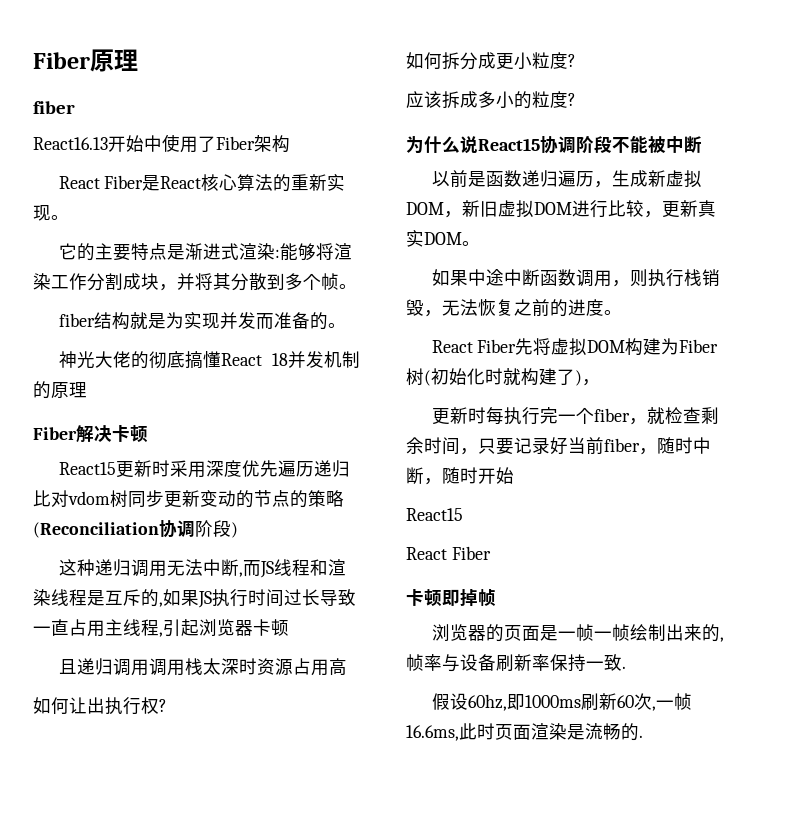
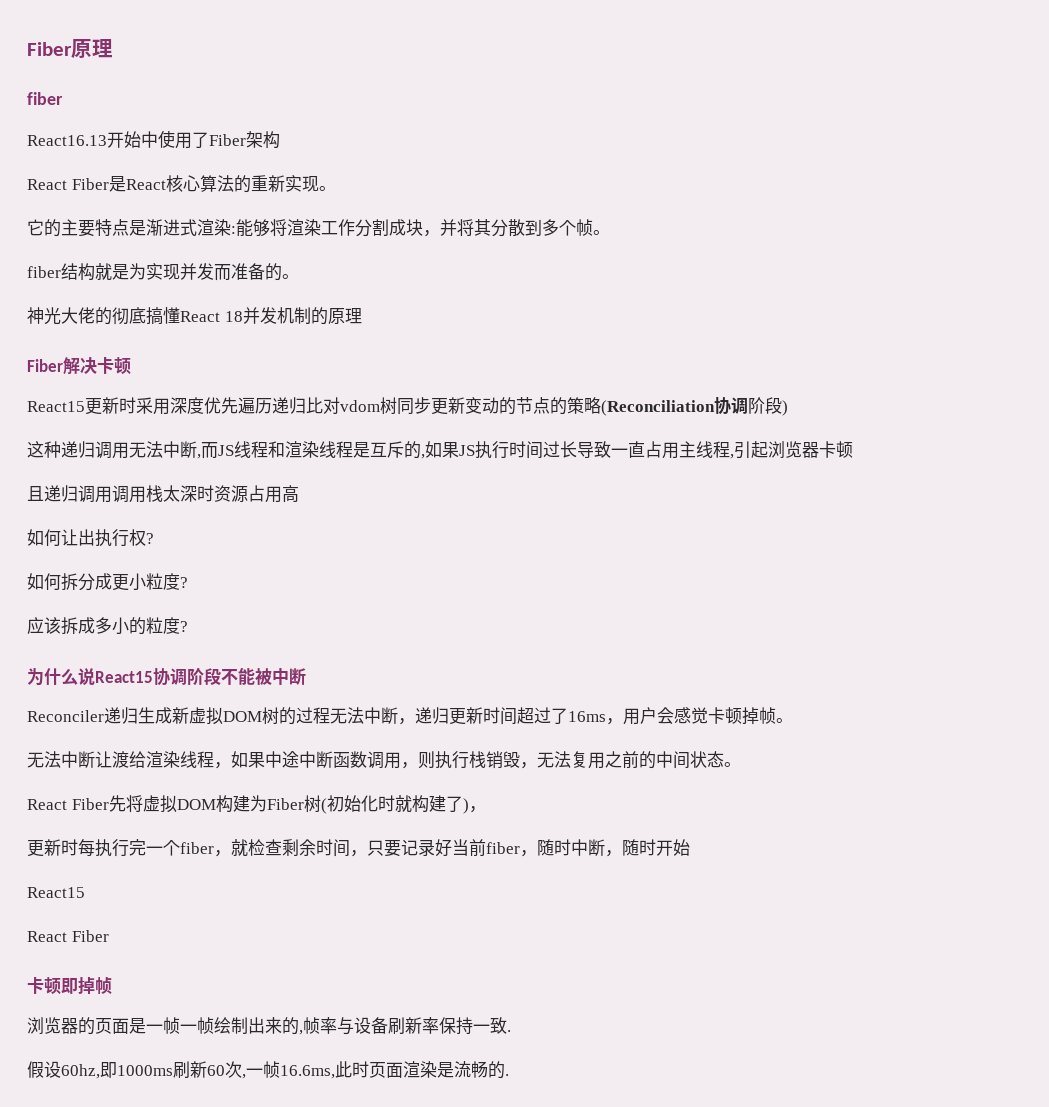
- 以前是函数递归遍历，生成新虚拟DOM，新旧虚拟DOM进行比较，更新真实DOM。
- 如果中途中断函数调用，则执行栈销毁，无法恢复之前的进度。
+ Reconciler递归生成新虚拟DOM树的过程无法中断，递归更新时间超过了16ms，用户会感觉卡顿掉帧。
+ 无法中断让渡给渲染线程，如果中途中断函数调用，则执行栈销毁，无法复用之前的中间状态。

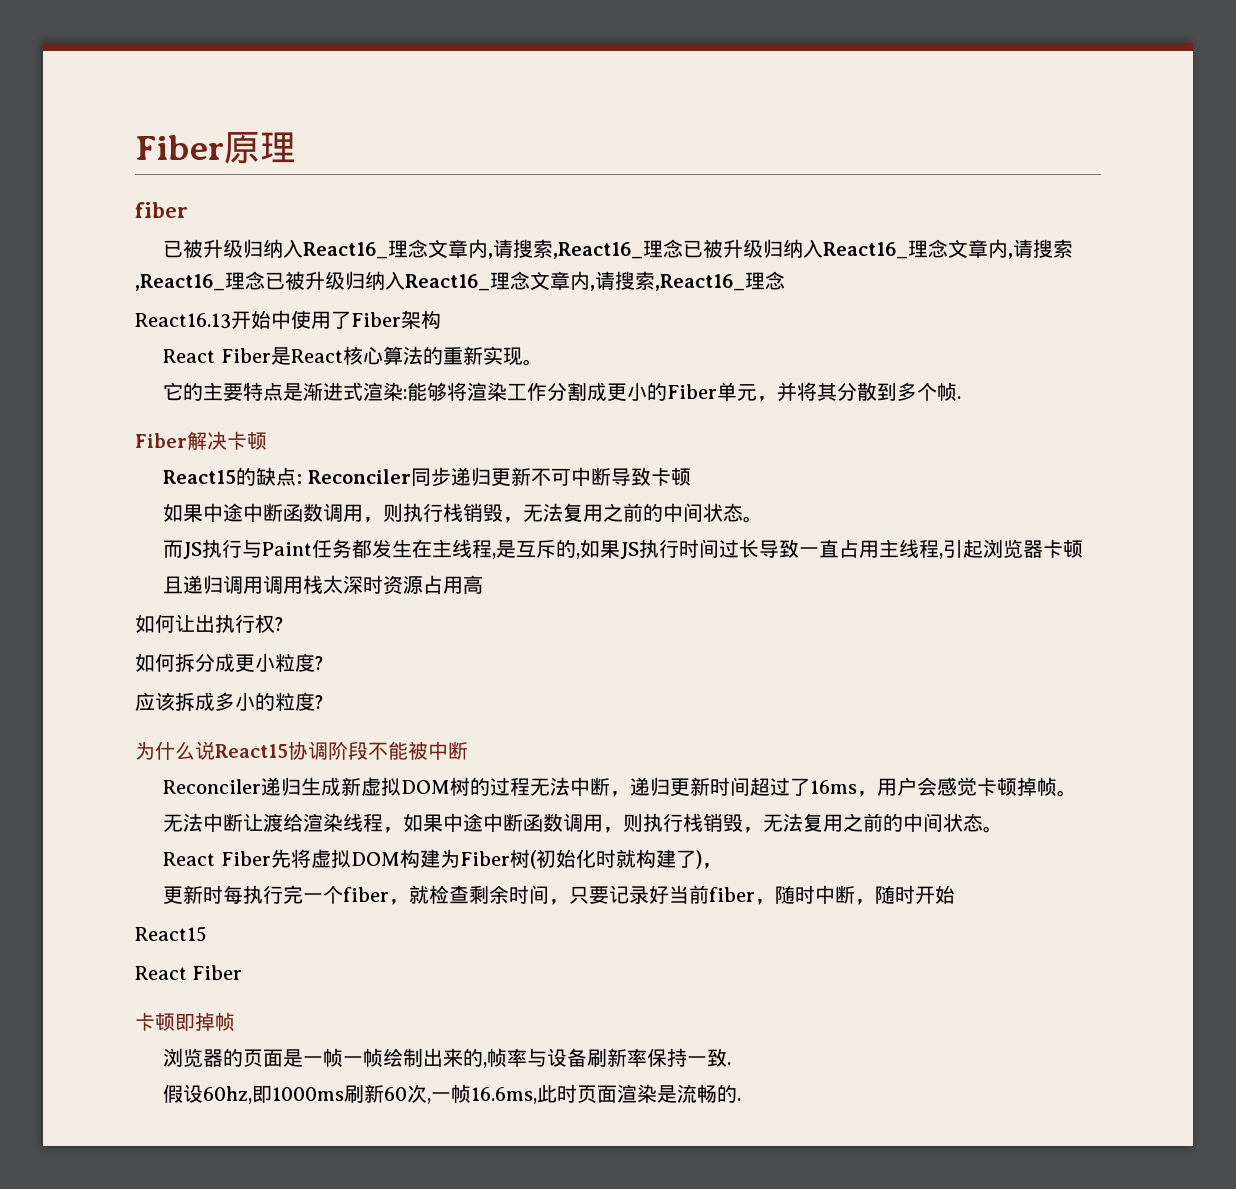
+ 已被升级归纳入React16_理念文章内,请搜索,React16_理念已被升级归纳入React16_理念文章内,请搜索,React16_理念已被升级归纳入React16_理念文章内,请搜索,React16_理念
- 它的主要特点是渐进式渲染:能够将渲染工作分割成块，并将其分散到多个帧。
- fiber结构就是为实现并发而准备的。
- 神光大佬的彻底搞懂React 18并发机制的原理
+ 它的主要特点是渐进式渲染:能够将渲染工作分割成更小的Fiber单元，并将其分散到多个帧.
  Fiber解决卡顿
- React15更新时采用深度优先遍历递归比对vdom树同步更新变动的节点的策略(Reconciliation协调阶段)
- 这种递归调用无法中断,而JS线程和渲染线程是互斥的,如果JS执行时间过长导致一直占用主线程,引起浏览器卡顿
+ React15的缺点: Reconciler同步递归更新不可中断导致卡顿
+ 如果中途中断函数调用，则执行栈销毁，无法复用之前的中间状态。
+ 而JS执行与Paint任务都发生在主线程,是互斥的,如果JS执行时间过长导致一直占用主线程,引起浏览器卡顿

